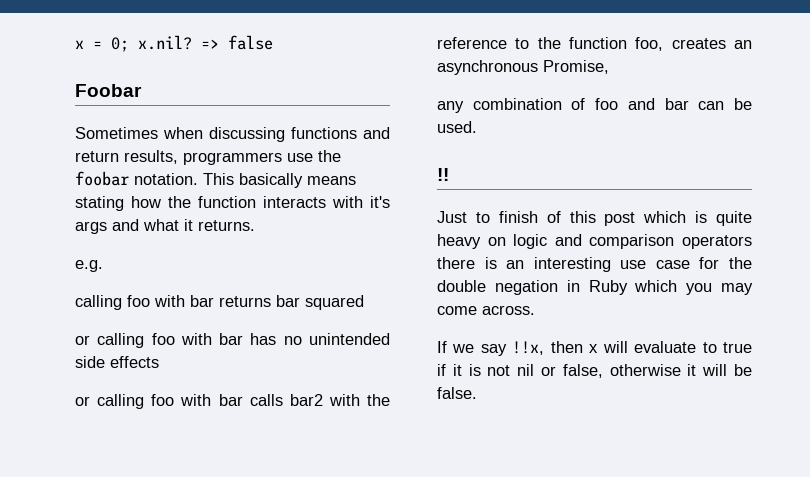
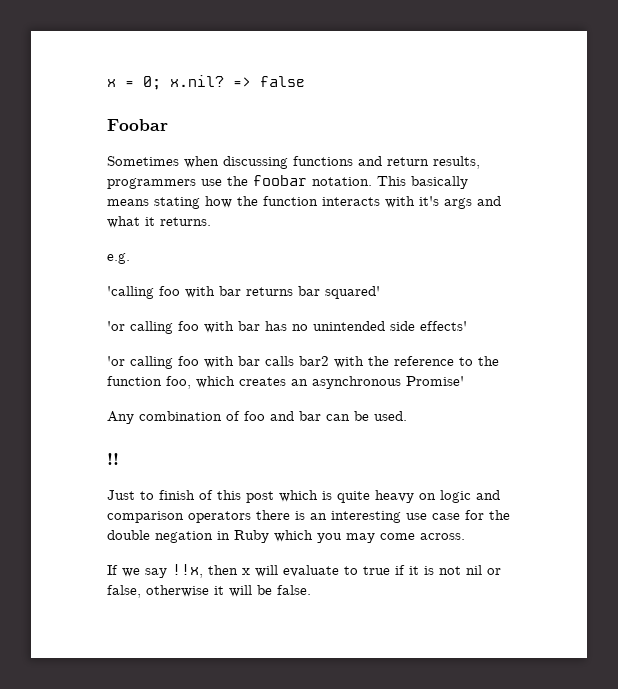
- calling foo with bar returns bar squared
- or calling foo with bar has no unintended side effects
- or calling foo with bar calls bar2 with the reference to the function foo, creates an asynchronous Promise,
- any combination of foo and bar can be used.
+ 'calling foo with bar returns bar squared'
+ 'or calling foo with bar has no unintended side effects'
+ 'or calling foo with bar calls bar2 with the reference to the function foo, which creates an asynchronous Promise'
+ Any combination of foo and bar can be used.

